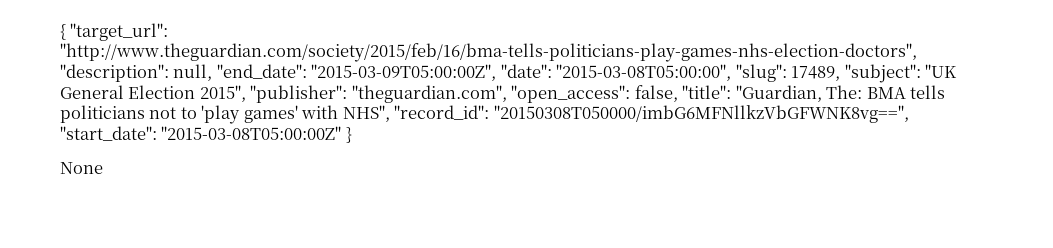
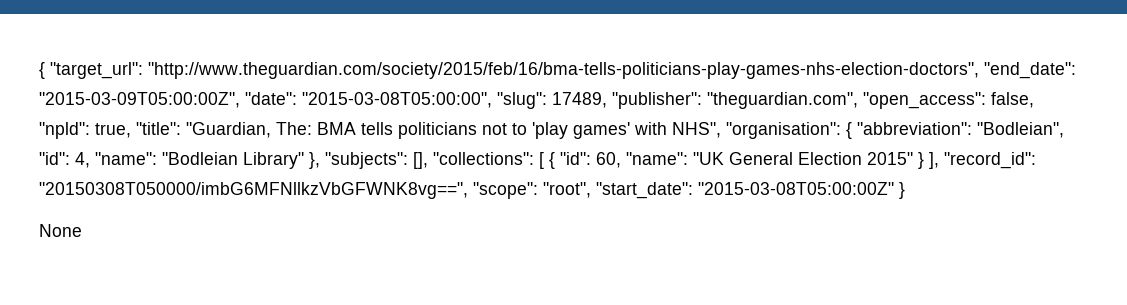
- { "target_url": "http://www.theguardian.com/society/2015/feb/16/bma-tells-politicians-play-games-nhs-election-doctors", "description": null, "end_date": "2015-03-09T05:00:00Z", "date": "2015-03-08T05:00:00", "slug": 17489, "subject": "UK General Election 2015", "publisher": "theguardian.com", "open_access": false, "title": "Guardian, The: BMA tells politicians not to 'play games' with NHS", "record_id": "20150308T050000/imbG6MFNllkzVbGFWNK8vg==", "start_date": "2015-03-08T05:00:00Z" }
+ { "target_url": "http://www.theguardian.com/society/2015/feb/16/bma-tells-politicians-play-games-nhs-election-doctors", "end_date": "2015-03-09T05:00:00Z", "date": "2015-03-08T05:00:00", "slug": 17489, "publisher": "theguardian.com", "open_access": false, "npld": true, "title": "Guardian, The: BMA tells politicians not to 'play games' with NHS", "organisation": { "abbreviation": "Bodleian", "id": 4, "name": "Bodleian Library" }, "subjects": [], "collections": [ { "id": 60, "name": "UK General Election 2015" } ], "record_id": "20150308T050000/imbG6MFNllkzVbGFWNK8vg==", "scope": "root", "start_date": "2015-03-08T05:00:00Z" }

